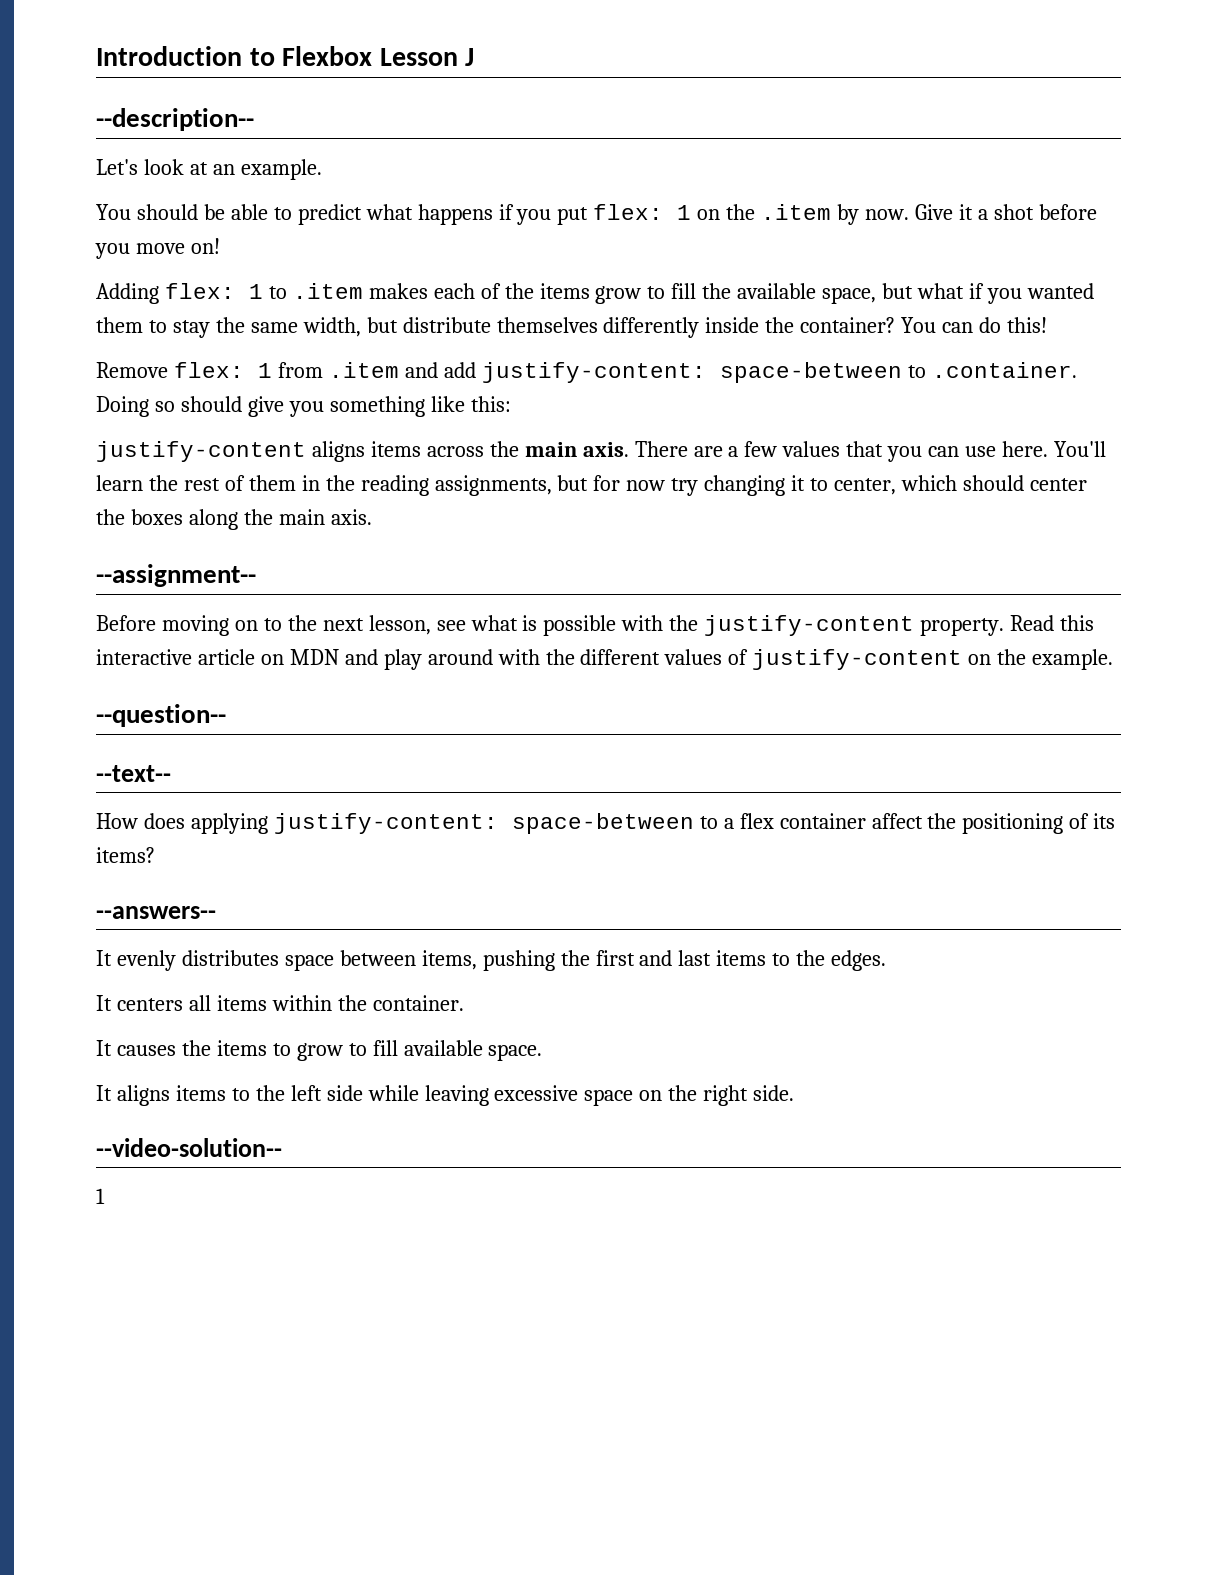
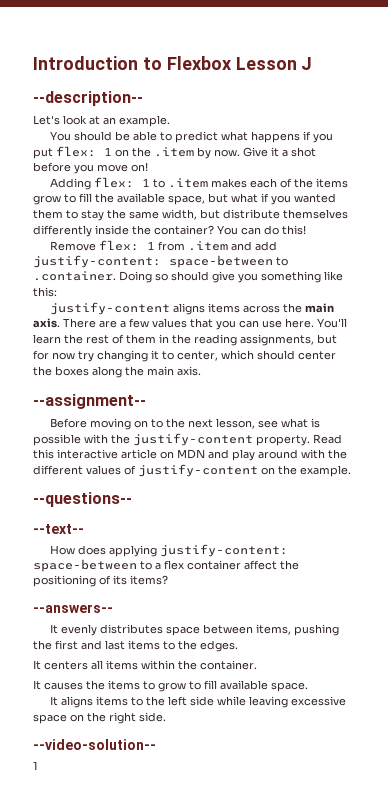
- --question--
+ --questions--

